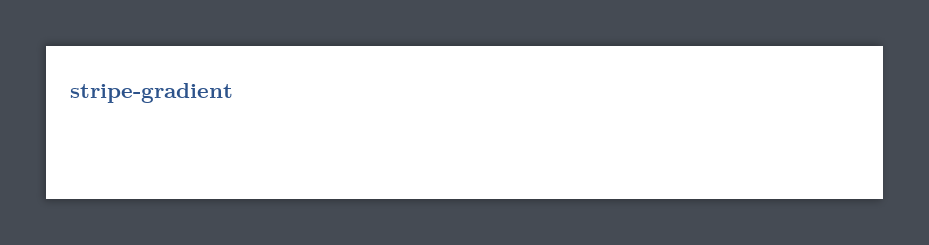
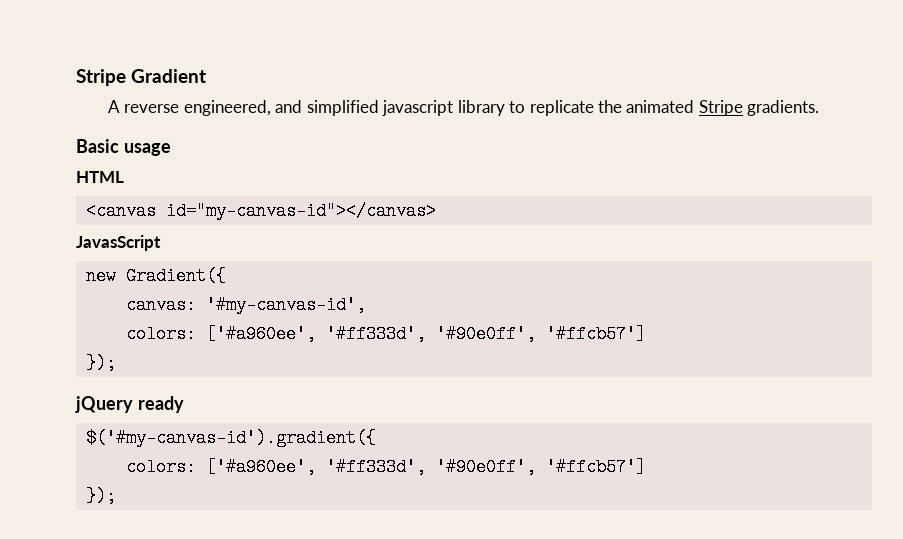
- stripe-gradient
+ Stripe Gradient
+ A reverse engineered, and simplified javascript library to replicate the animated Stripe gradients.
+ Basic usage
+ HTML
+ <canvas id="my-canvas-id"></canvas>
+ JavasScript
+ new Gradient({
+ canvas: '#my-canvas-id',
+ colors: ['#a960ee', '#ff333d', '#90e0ff', '#ffcb57']
+ });
+ jQuery ready
+ $('#my-canvas-id').gradient({
+ colors: ['#a960ee', '#ff333d', '#90e0ff', '#ffcb57']
+ });

